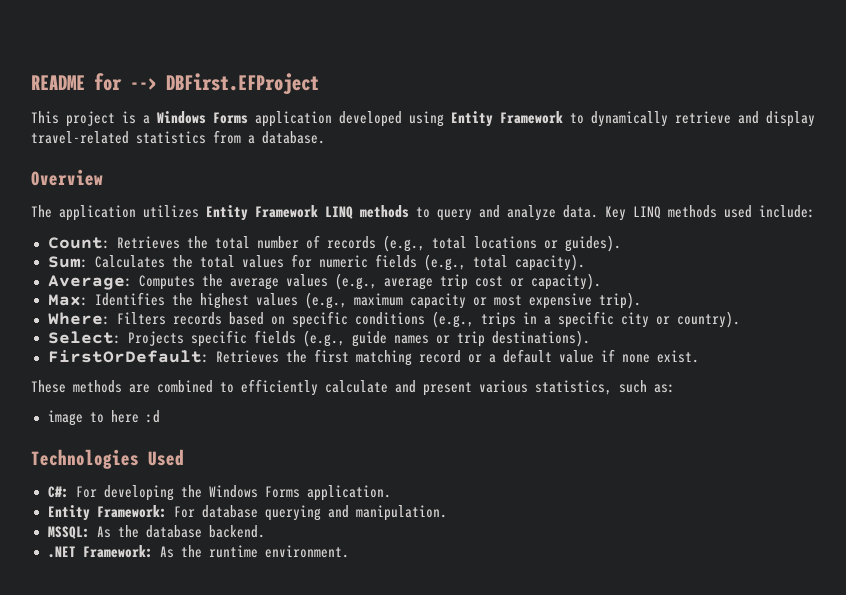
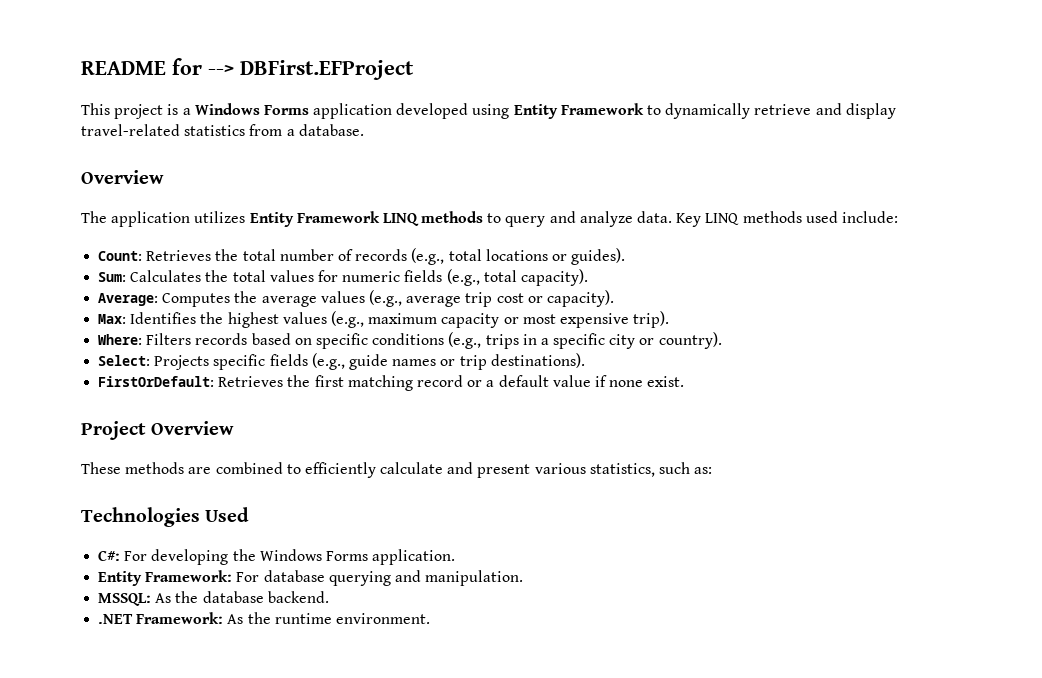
+ Project Overview
- image to here :d

